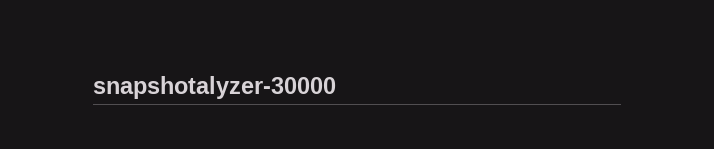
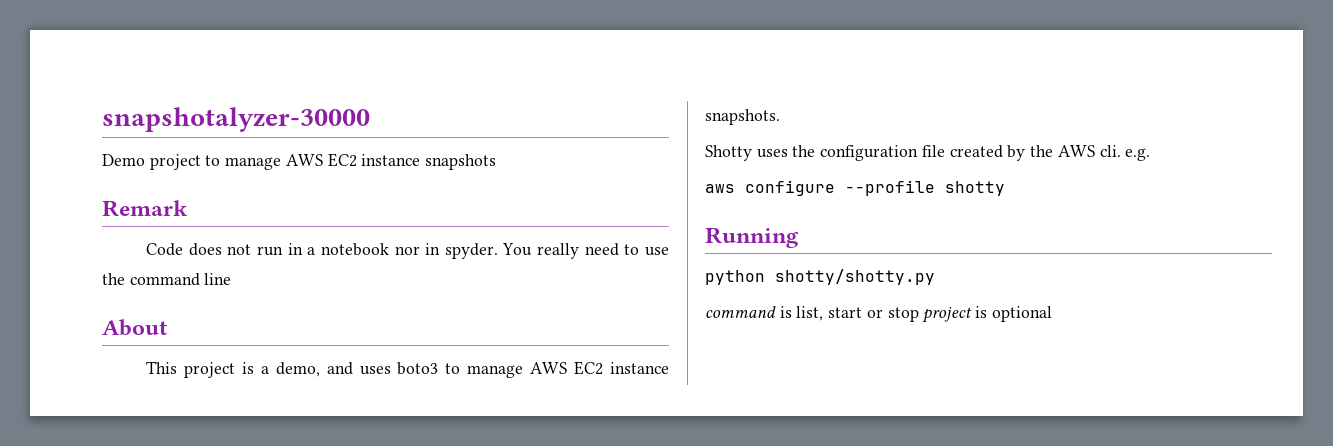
+ Demo project to manage AWS EC2 instance snapshots
+ Remark
+ Code does not run in a notebook nor in spyder. You really need to use the command line
+ About
+ This project is a demo, and uses boto3 to manage AWS EC2 instance snapshots.
+ Shotty uses the configuration file created by the AWS cli. e.g.
+ aws configure --profile shotty
+ Running
+ python shotty/shotty.py
+ command is list, start or stop project is optional

